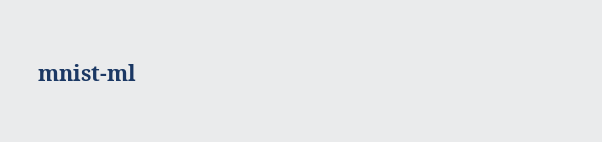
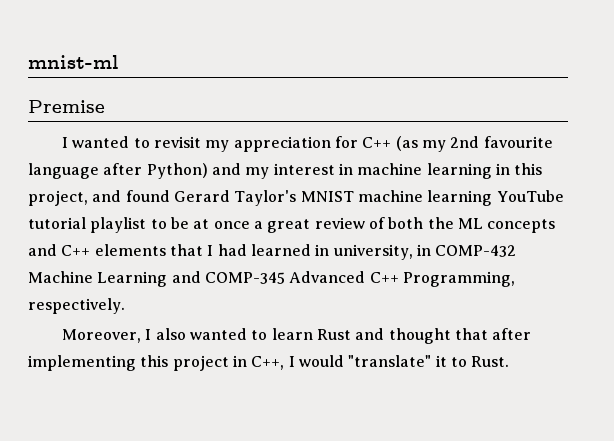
+ Premise
+ I wanted to revisit my appreciation for C++ (as my 2nd favourite language after Python) and my interest in machine learning in this project, and found Gerard Taylor's MNIST machine learning YouTube tutorial playlist to be at once a great review of both the ML concepts and C++ elements that I had learned in university, in COMP-432 Machine Learning and COMP-345 Advanced C++ Programming, respectively.
+ Moreover, I also wanted to learn Rust and thought that after implementing this project in C++, I would "translate" it to Rust.

